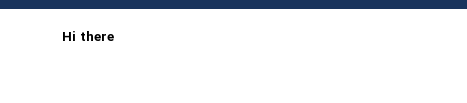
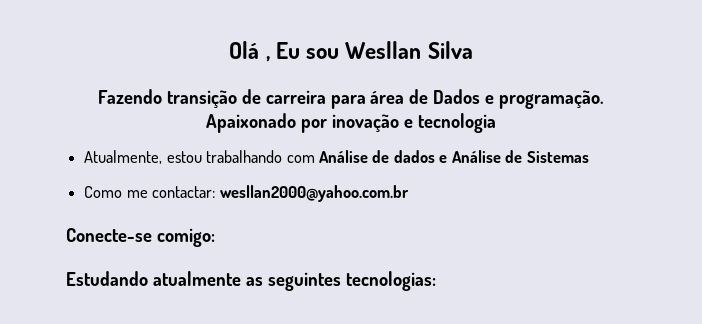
- Hi there
+ Olá , Eu sou Wesllan Silva
+ Fazendo transição de carreira para área de Dados e programação. Apaixonado por inovação e tecnologia
+ Atualmente, estou trabalhando com Análise de dados e Análise de Sistemas
+ Como me contactar: wesllan2000@yahoo.com.br
+ Conecte-se comigo:
+ Estudando atualmente as seguintes tecnologias:

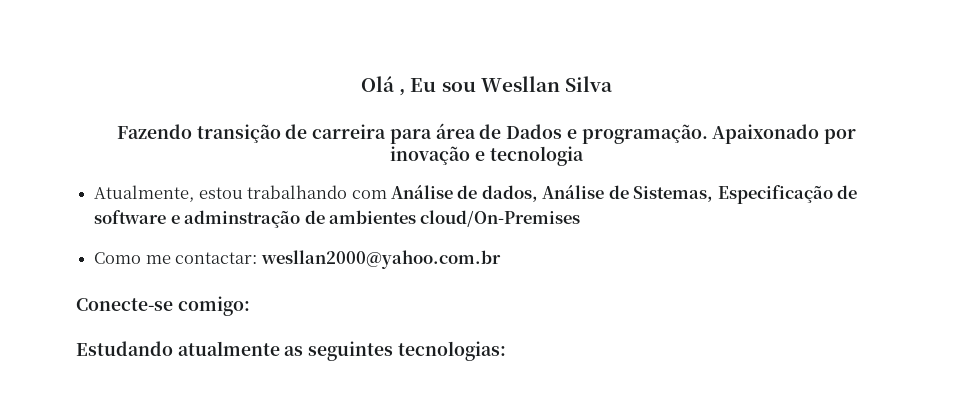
- Atualmente, estou trabalhando com Análise de dados e Análise de Sistemas
+ Atualmente, estou trabalhando com Análise de dados, Análise de Sistemas, Especificação de software e adminstração de ambientes cloud/On-Premises

